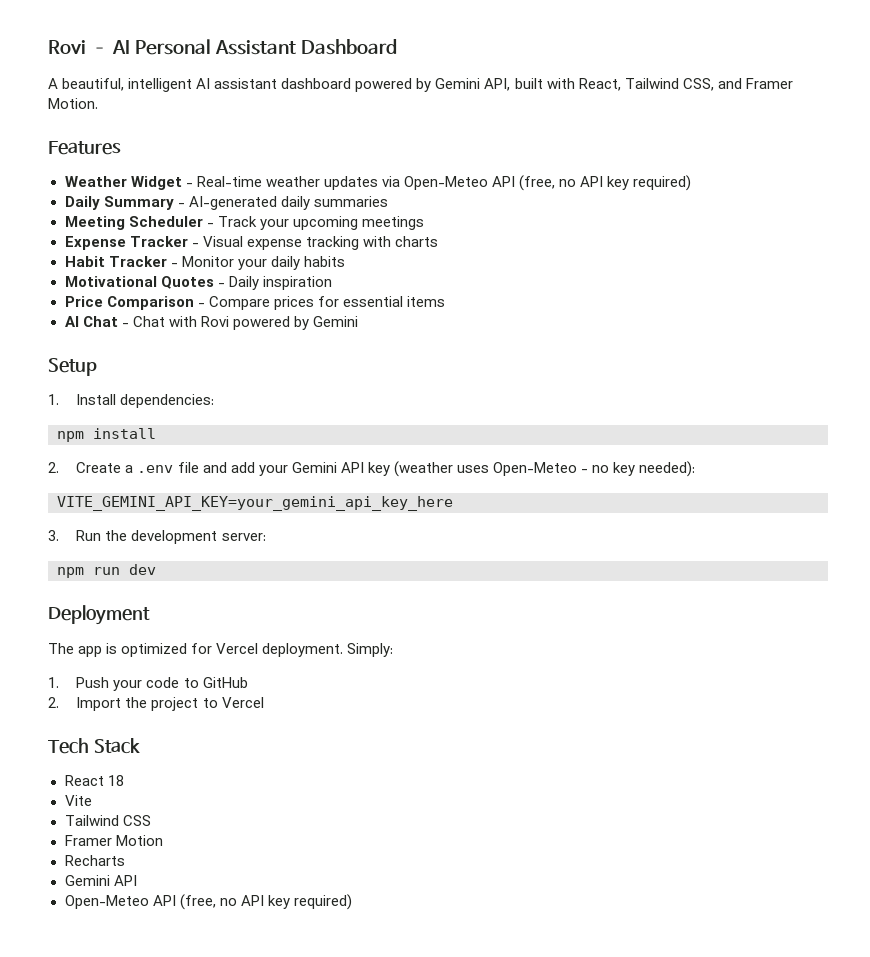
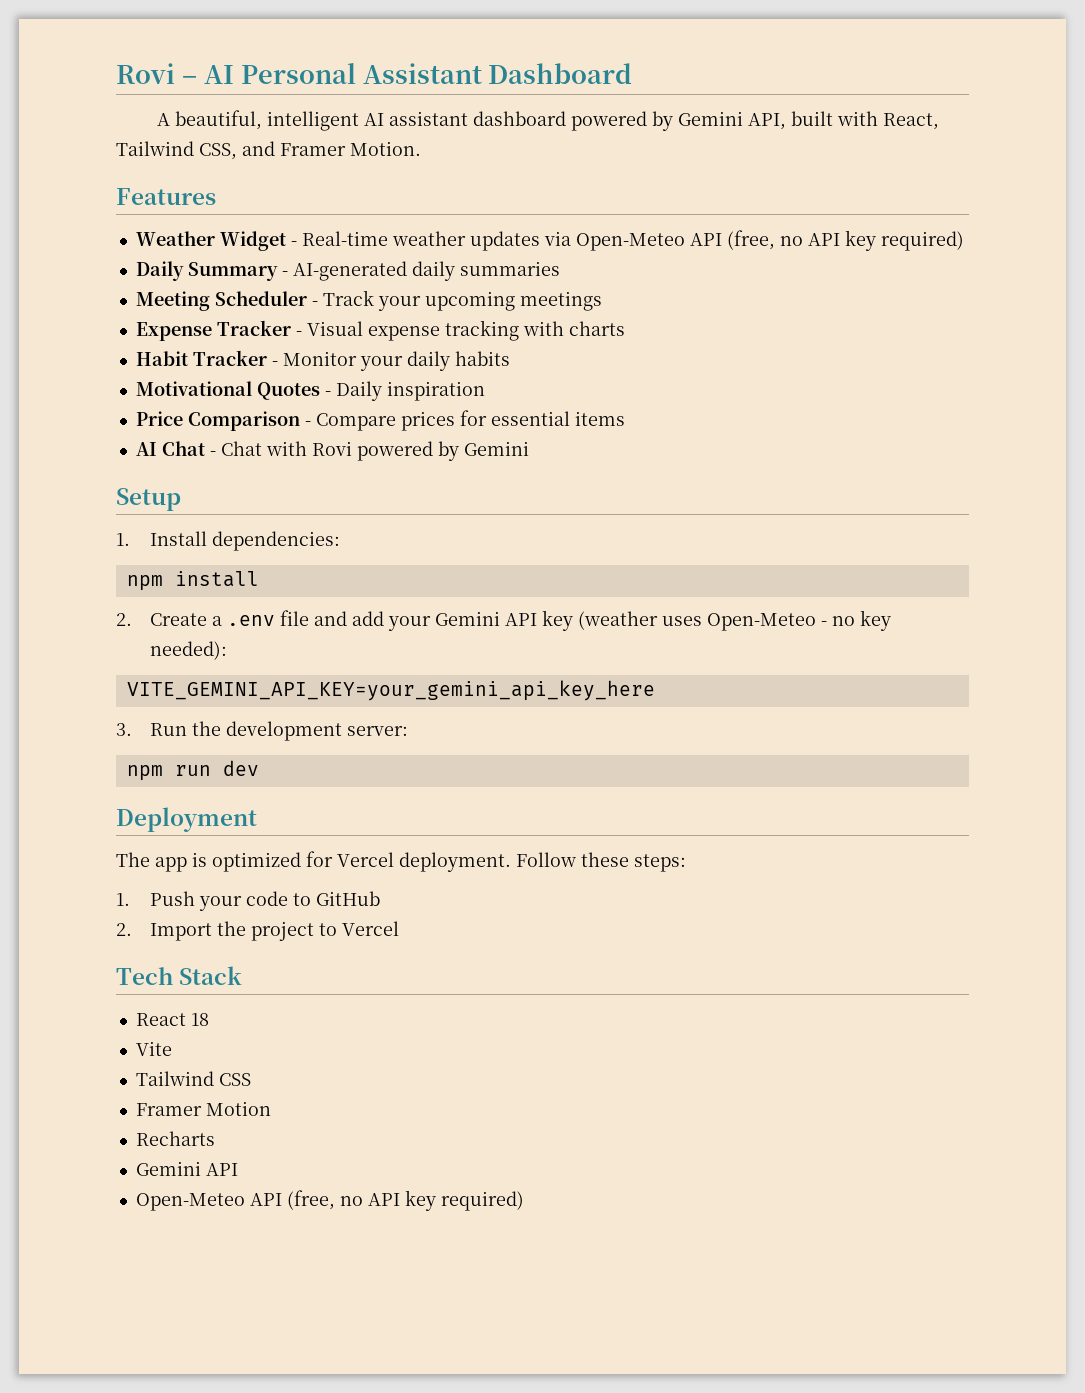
- Simply:
+ Follow these steps:

